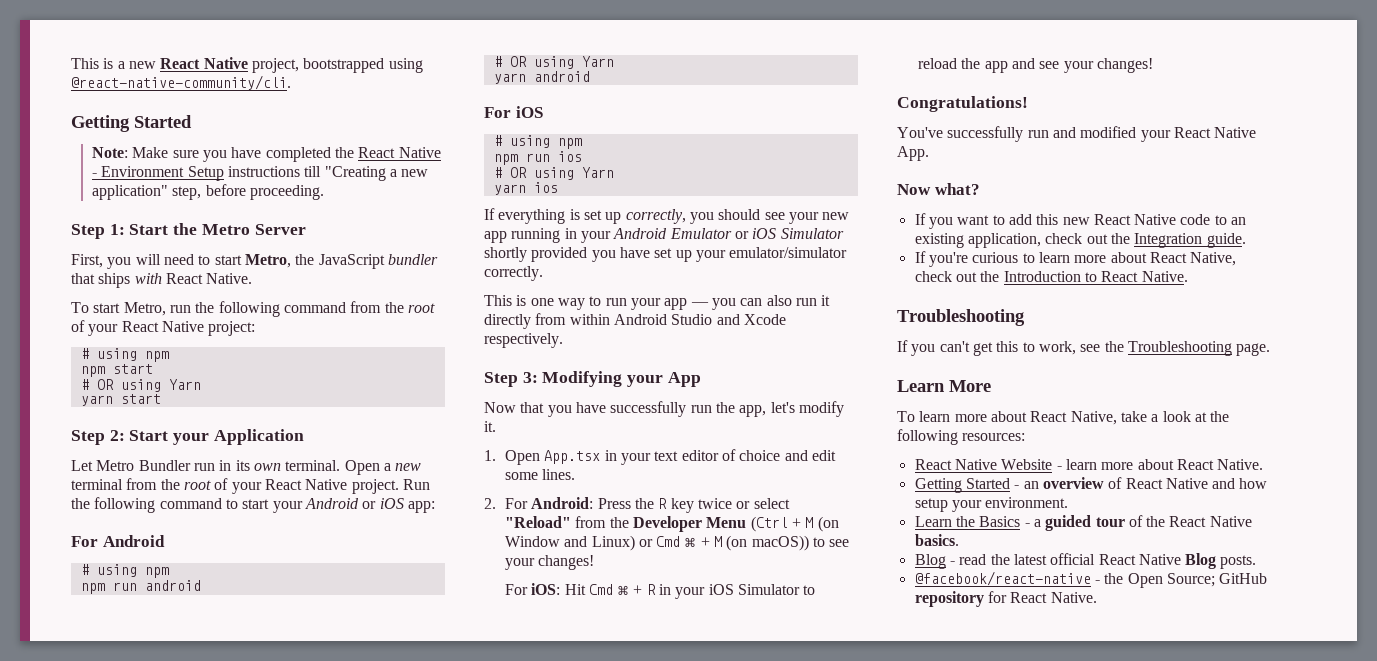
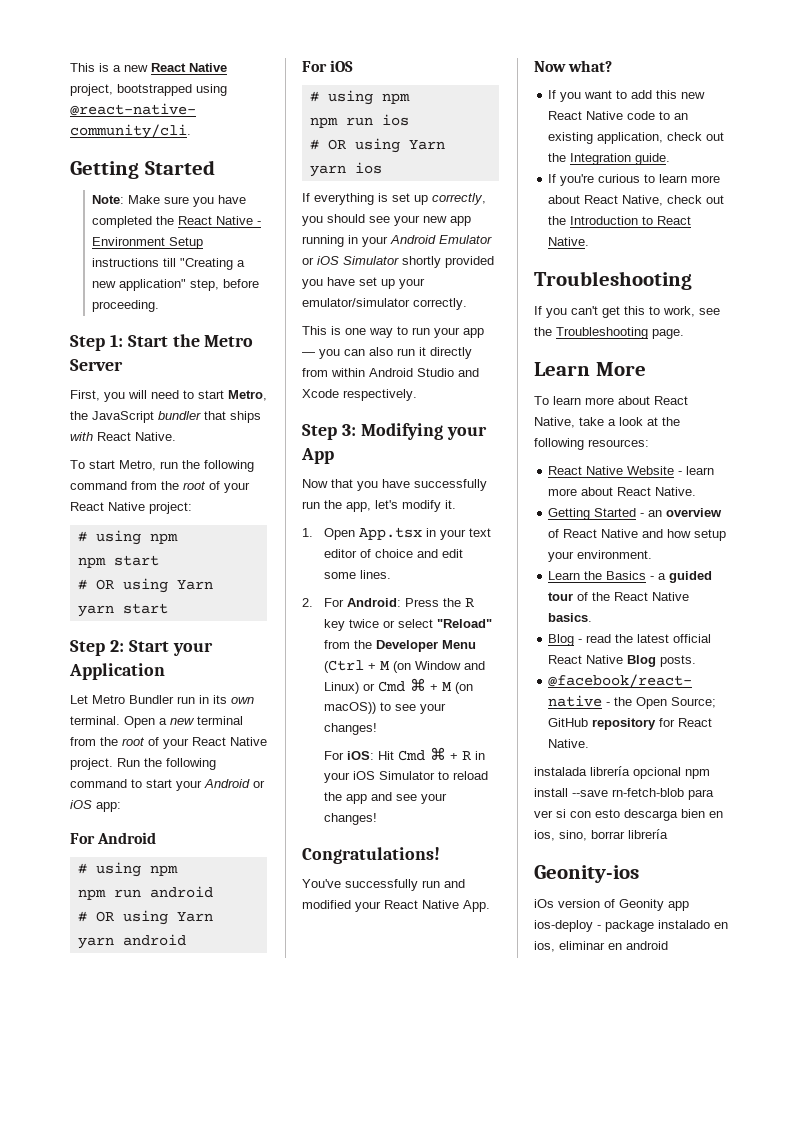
+ instalada librería opcional npm install --save rn-fetch-blob para ver si con esto descarga bien en ios, sino, borrar librería
+ Geonity-ios
+ iOs version of Geonity app ios-deploy - package instalado en ios, eliminar en android

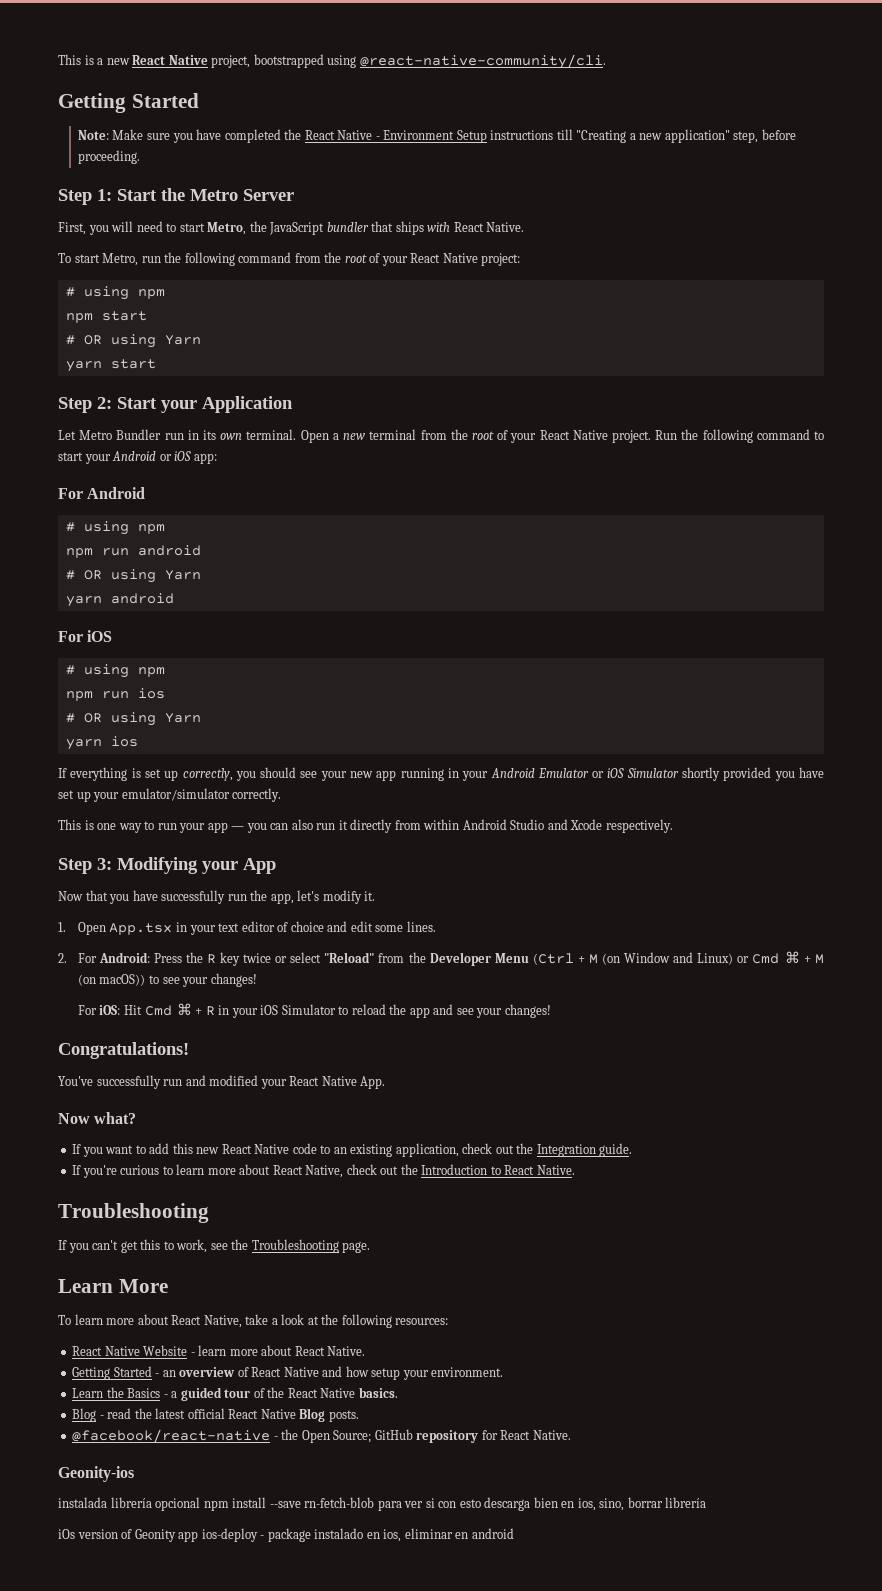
+ Geonity-ios
- Geonity-ios

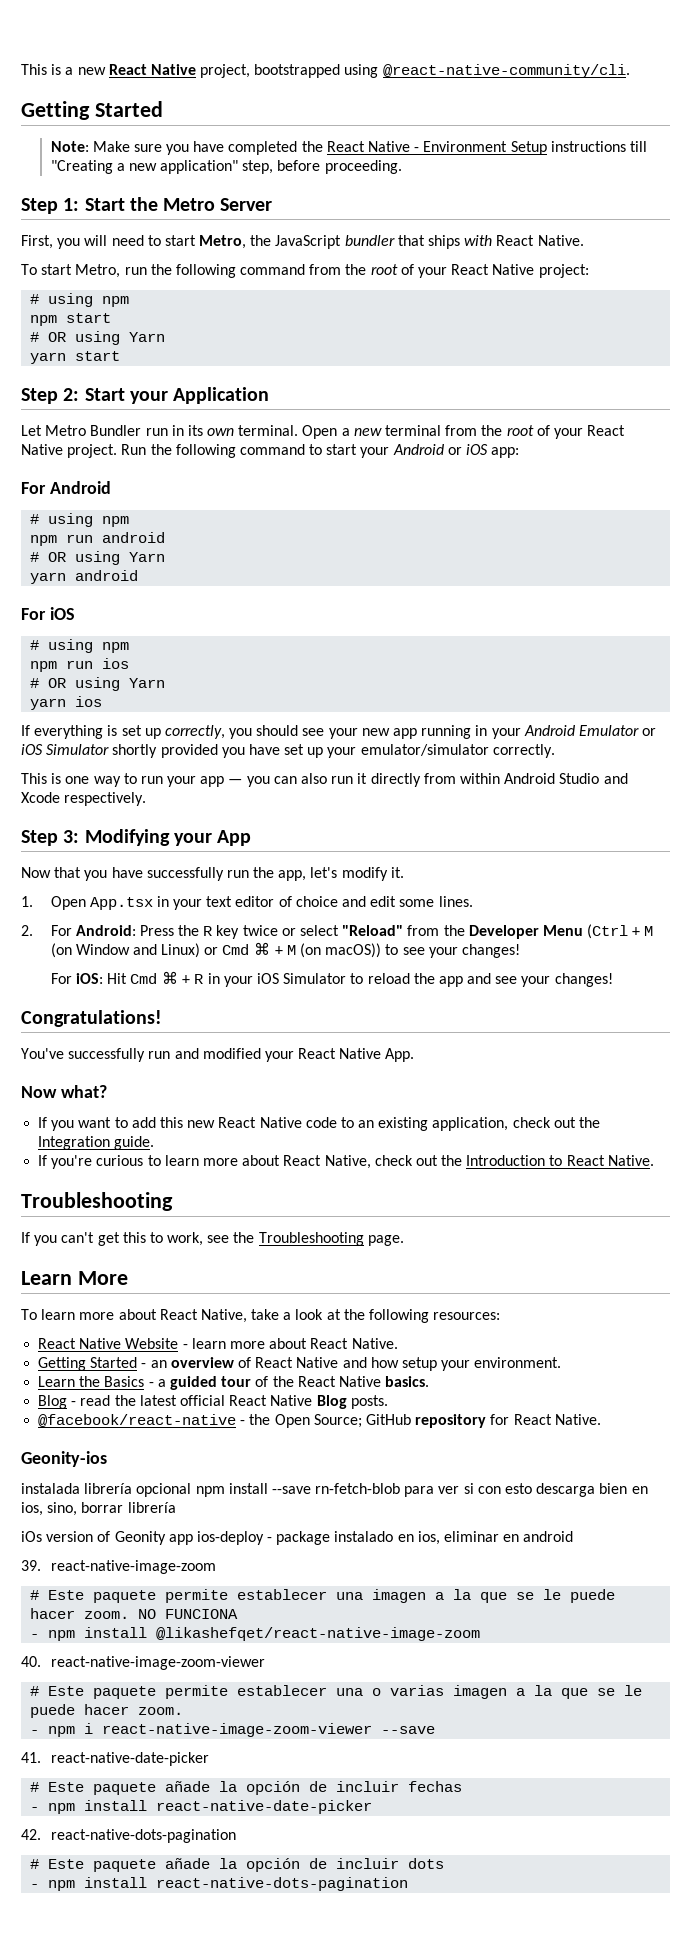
+ 39. react-native-image-zoom
+ # Este paquete permite establecer una imagen a la que se le puede hacer zoom. NO FUNCIONA
+ - npm install @likashefqet/react-native-image-zoom
+ 40. react-native-image-zoom-viewer
+ # Este paquete permite establecer una o varias imagen a la que se le puede hacer zoom.
+ - npm i react-native-image-zoom-viewer --save
+ 41. react-native-date-picker
+ # Este paquete añade la opción de incluir fechas
+ - npm install react-native-date-picker
+ 42. react-native-dots-pagination
+ # Este paquete añade la opción de incluir dots
+ - npm install react-native-dots-pagination

